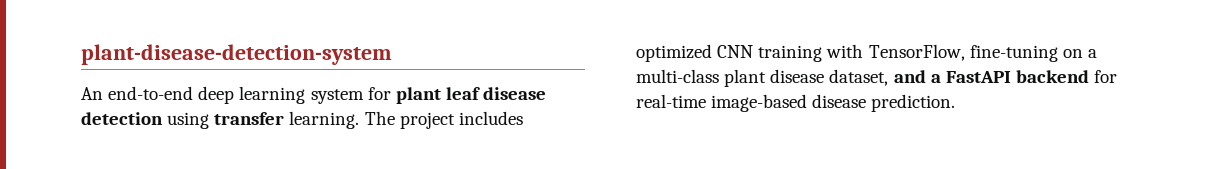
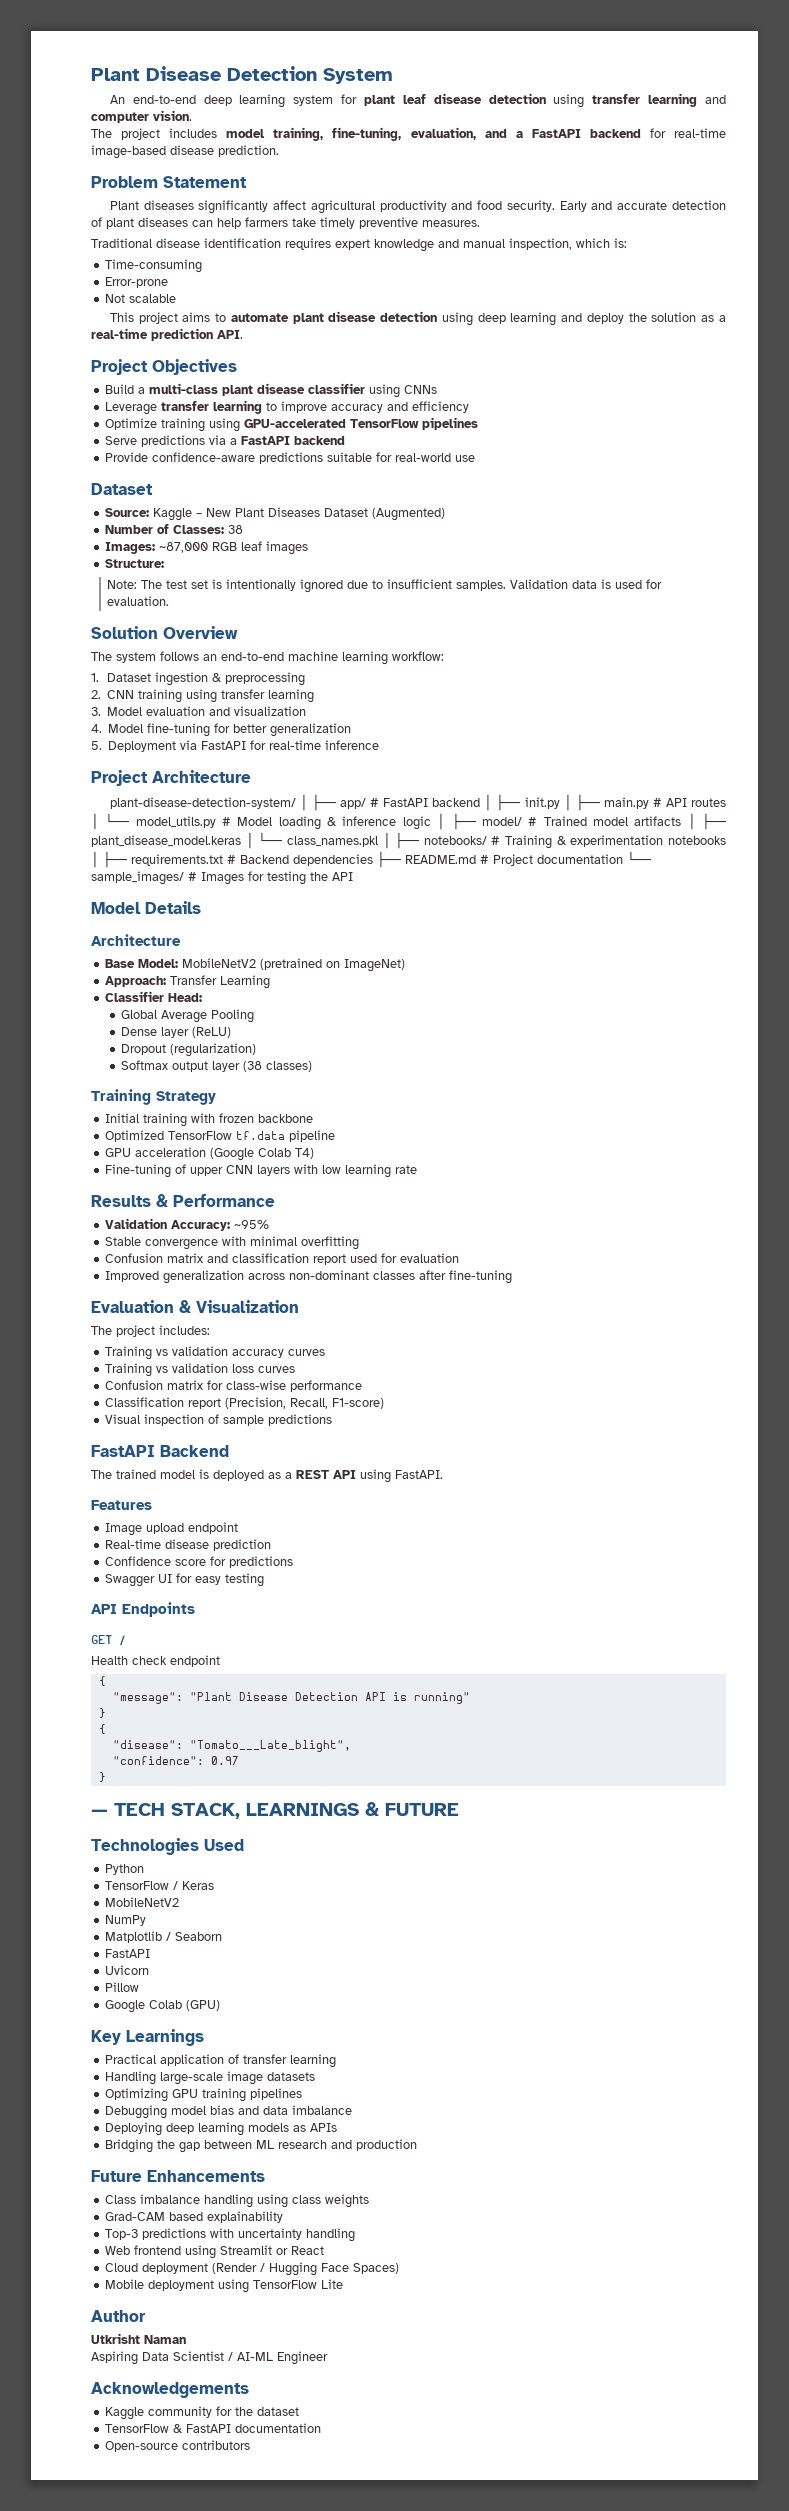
- plant-disease-detection-system
+ Plant Disease Detection System
- An end-to-end deep learning system for plant leaf disease detection using transfer learning. The project includes optimized CNN training with TensorFlow, fine-tuning on a multi-class plant disease dataset, and a FastAPI backend for real-time image-based disease prediction.
+ An end-to-end deep learning system for plant leaf disease detection using transfer learning and computer vision.
+ The project includes model training, fine-tuning, evaluation, and a FastAPI backend for real-time image-based disease prediction.
+ Problem Statement
+ Plant diseases significantly affect agricultural productivity and food security. Early and accurate detection of plant diseases can help farmers take timely preventive measures.
+ Traditional disease identification requires expert knowledge and manual inspection, which is:
+ Time-consuming
+ Error-prone
+ Not scalable
+ This project aims to automate plant disease detection using deep learning and deploy the solution as a real-time prediction API.
+ Project Objectives
+ Build a multi-class plant disease classifier using CNNs
+ Leverage transfer learning to improve accuracy and efficiency
+ Optimize training using GPU-accelerated TensorFlow pipelines
+ Serve predictions via a FastAPI backend
+ Provide confidence-aware predictions suitable for real-world use
+ Dataset
+ Source: Kaggle – New Plant Diseases Dataset (Augmented)
+ Number of Classes: 38
+ Images: ~87,000 RGB leaf images
+ Structure:
+ Note: The test set is intentionally ignored due to insufficient samples. Validation data is used for evaluation.
+ Solution Overview
+ The system follows an end-to-end machine learning workflow:
+ 1. Dataset ingestion & preprocessing
+ 2. CNN training using transfer learning
+ 3. Model evaluation and visualization
+ 4. Model fine-tuning for better generalization
+ 5. Deployment via FastAPI for real-time inference
+ Project Architecture
+ plant-disease-detection-system/ │ ├── app/ # FastAPI backend │ ├── init.py │ ├── main.py # API routes │ └── model_utils.py # Model loading & inference logic │ ├── model/ # Trained model artifacts │ ├── plant_disease_model.keras │ └── class_names.pkl │ ├── notebooks/ # Training & experimentation notebooks │ ├── requirements.txt # Backend dependencies ├── README.md # Project documentation └── sample_images/ # Images for testing the API
+ Model Details
+ Architecture
+ Base Model: MobileNetV2 (pretrained on ImageNet)
+ Approach: Transfer Learning
+ Classifier Head:
+ Global Average Pooling
+ Dense layer (ReLU)
+ Dropout (regularization)
+ Softmax output layer (38 classes)
+ Training Strategy
+ Initial training with frozen backbone
+ Optimized TensorFlow tf.data pipeline
+ GPU acceleration (Google Colab T4)
+ Fine-tuning of upper CNN layers with low learning rate
+ Results & Performance
+ Validation Accuracy: ~95%
+ Stable convergence with minimal overfitting
+ Confusion matrix and classification report used for evaluation
+ Improved generalization across non-dominant classes after fine-tuning
+ Evaluation & Visualization
+ The project includes:
+ Training vs validation accuracy curves
+ Training vs validation loss curves
+ Confusion matrix for class-wise performance
+ Classification report (Precision, Recall, F1-score)
+ Visual inspection of sample predictions
+ FastAPI Backend
+ The trained model is deployed as a REST API using FastAPI.
+ Features
+ Image upload endpoint
+ Real-time disease prediction
+ Confidence score for predictions
+ Swagger UI for easy testing
+ API Endpoints
+ GET /
+ Health check endpoint
+ {
+ "message": "Plant Disease Detection API is running"
+ }
+ {
+ "disease": "Tomato___Late_blight",
+ "confidence": 0.97
+ }
+ — TECH STACK, LEARNINGS & FUTURE
+ Technologies Used
+ Python
+ TensorFlow / Keras
+ MobileNetV2
+ NumPy
+ Matplotlib / Seaborn
+ FastAPI
+ Uvicorn
+ Pillow
+ Google Colab (GPU)
+ Key Learnings
+ Practical application of transfer learning
+ Handling large-scale image datasets
+ Optimizing GPU training pipelines
+ Debugging model bias and data imbalance
+ Deploying deep learning models as APIs
+ Bridging the gap between ML research and production
+ Future Enhancements
+ Class imbalance handling using class weights
+ Grad-CAM based explainability
+ Top-3 predictions with uncertainty handling
+ Web frontend using Streamlit or React
+ Cloud deployment (Render / Hugging Face Spaces)
+ Mobile deployment using TensorFlow Lite
+ Author
+ Utkrisht Naman
+ Aspiring Data Scientist / AI-ML Engineer
+ Acknowledgements
+ Kaggle community for the dataset
+ TensorFlow & FastAPI documentation
+ Open-source contributors

